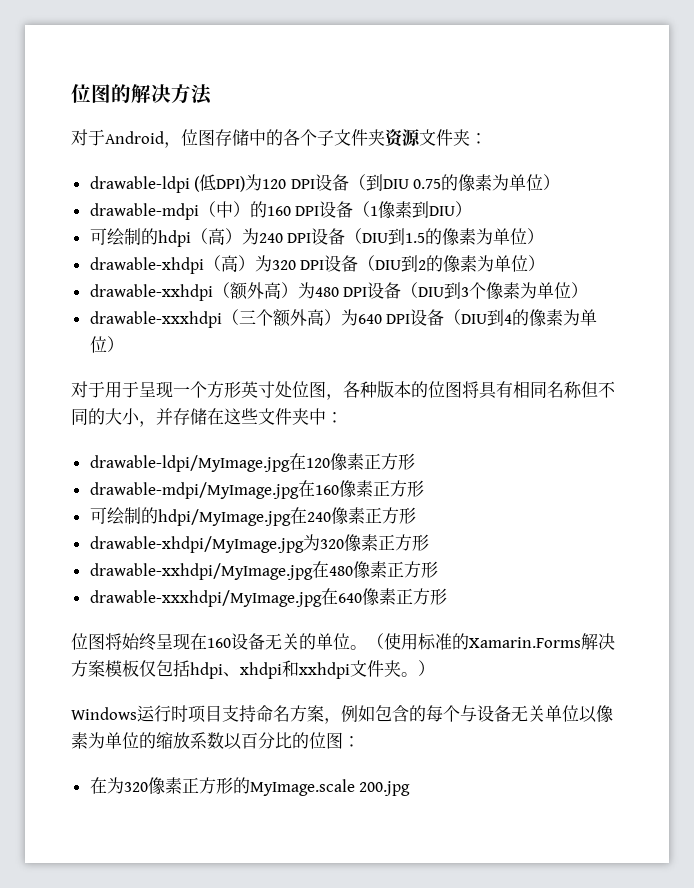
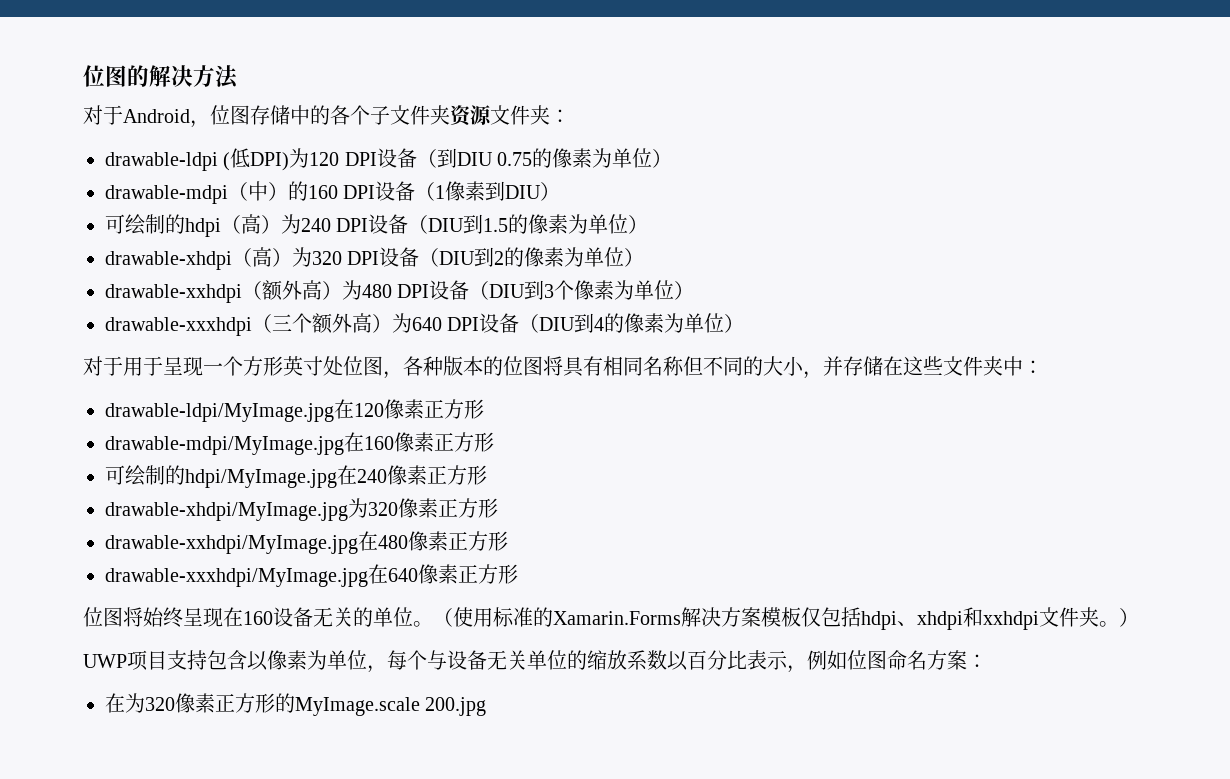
- Windows运行时项目支持命名方案，例如包含的每个与设备无关单位以像素为单位的缩放系数以百分比的位图：
+ UWP项目支持包含以像素为单位，每个与设备无关单位的缩放系数以百分比表示，例如位图命名方案：

